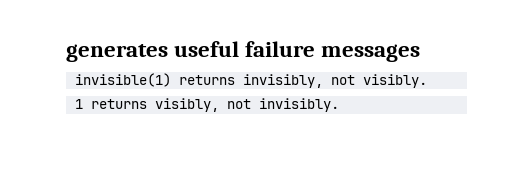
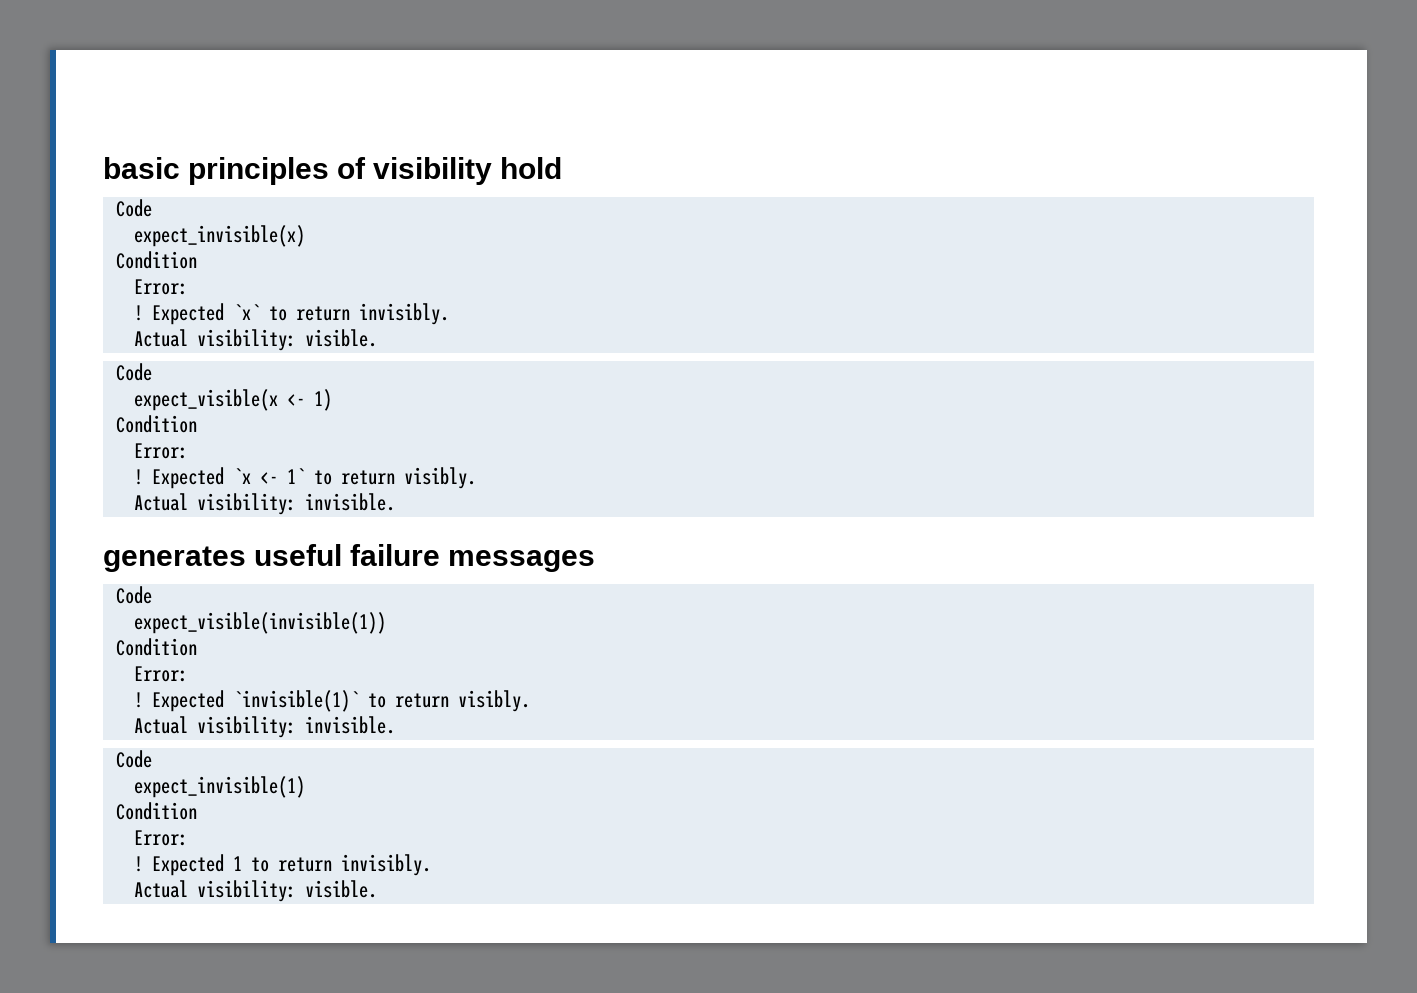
+ basic principles of visibility hold
+ Code
+ expect_invisible(x)
+ Condition
+ Error:
+ ! Expected `x` to return invisibly.
+ Actual visibility: visible.
+ Code
+ expect_visible(x <- 1)
+ Condition
+ Error:
+ ! Expected `x <- 1` to return visibly.
+ Actual visibility: invisible.
  generates useful failure messages
- invisible(1) returns invisibly, not visibly.
- 1 returns visibly, not invisibly.
+ Code
+ expect_visible(invisible(1))
+ Condition
+ Error:
+ ! Expected `invisible(1)` to return visibly.
+ Actual visibility: invisible.
+ Code
+ expect_invisible(1)
+ Condition
+ Error:
+ ! Expected 1 to return invisibly.
+ Actual visibility: visible.

